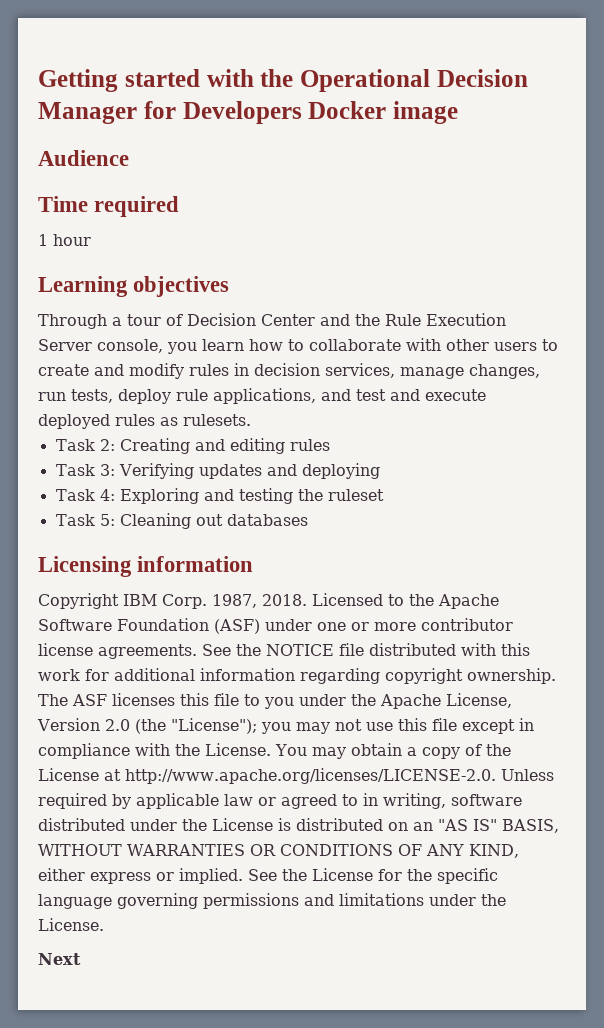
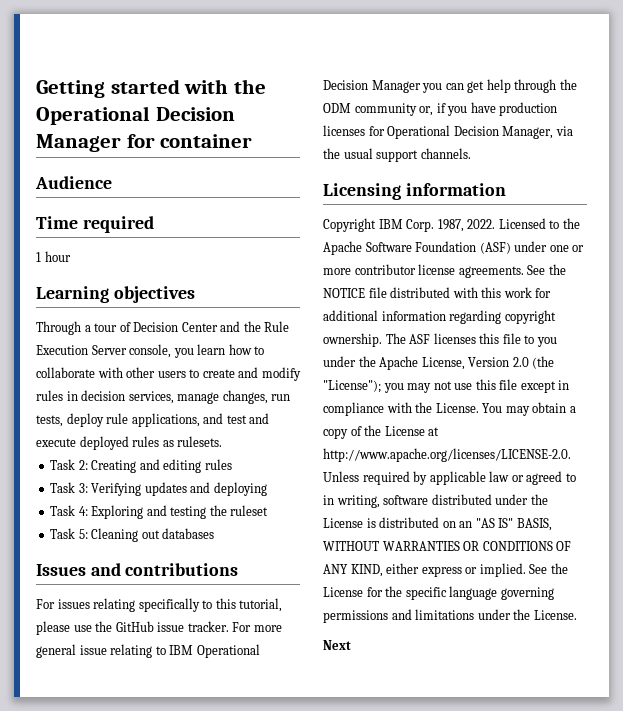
- Getting started with the Operational Decision Manager for Developers Docker image
+ Getting started with the Operational Decision Manager for container
+ Issues and contributions
+ For issues relating specifically to this tutorial, please use the GitHub issue tracker. For more general issue relating to IBM Operational Decision Manager you can get help through the ODM community or, if you have production licenses for Operational Decision Manager, via the usual support channels.
- 1987, 2018.
+ 1987, 2022.

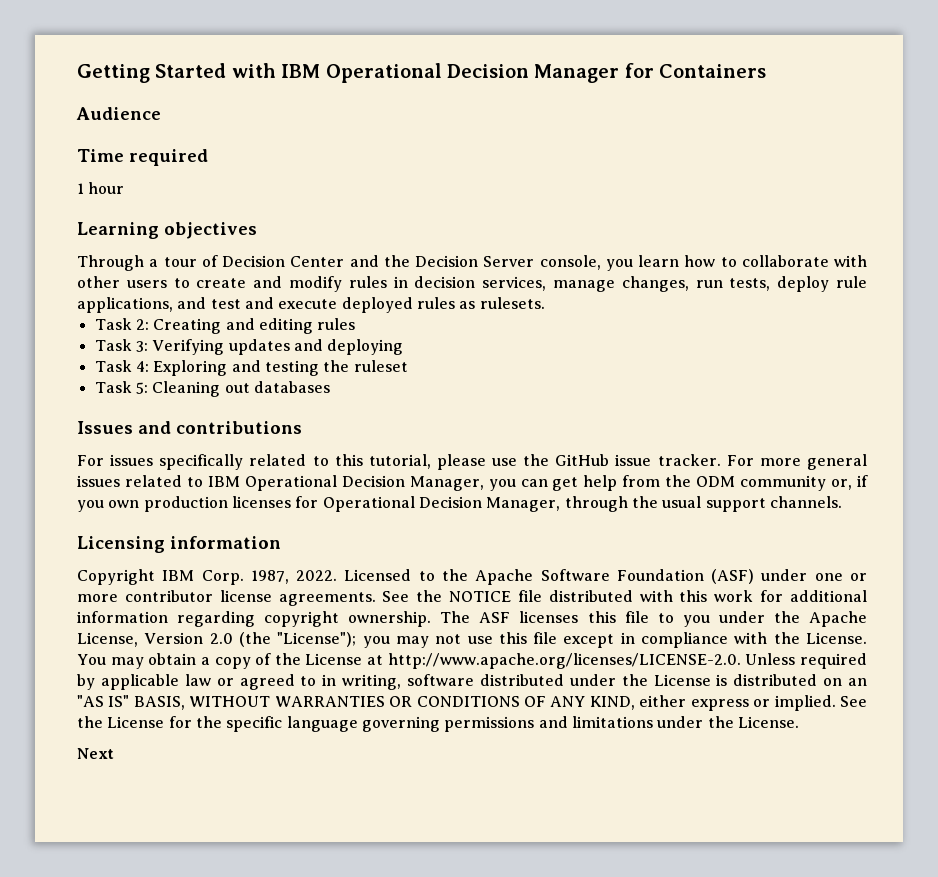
- Getting started with the Operational Decision Manager for container
+ Getting Started with IBM Operational Decision Manager for Containers
- Through a tour of Decision Center and the Rule Execution Server console, you learn how to collaborate with other users to create and modify rules in decision services, manage changes, run tests, deploy rule applications, and test and execute deployed rules as rulesets.
+ Through a tour of Decision Center and the Decision Server console, you learn how to collaborate with other users to create and modify rules in decision services, manage changes, run tests, deploy rule applications, and test and execute deployed rules as rulesets.
- For issues relating specifically to this tutorial, please use the GitHub issue tracker.
+ For issues specifically related to this tutorial, please use the GitHub issue tracker.
- For more general issue relating to IBM Operational Decision Manager you can get help through the ODM community or, if you have production licenses for Operational Decision Manager, via the usual support channels.
+ For more general issues related to IBM Operational Decision Manager, you can get help from the ODM community or, if you own production licenses for Operational Decision Manager, through the usual support channels.

